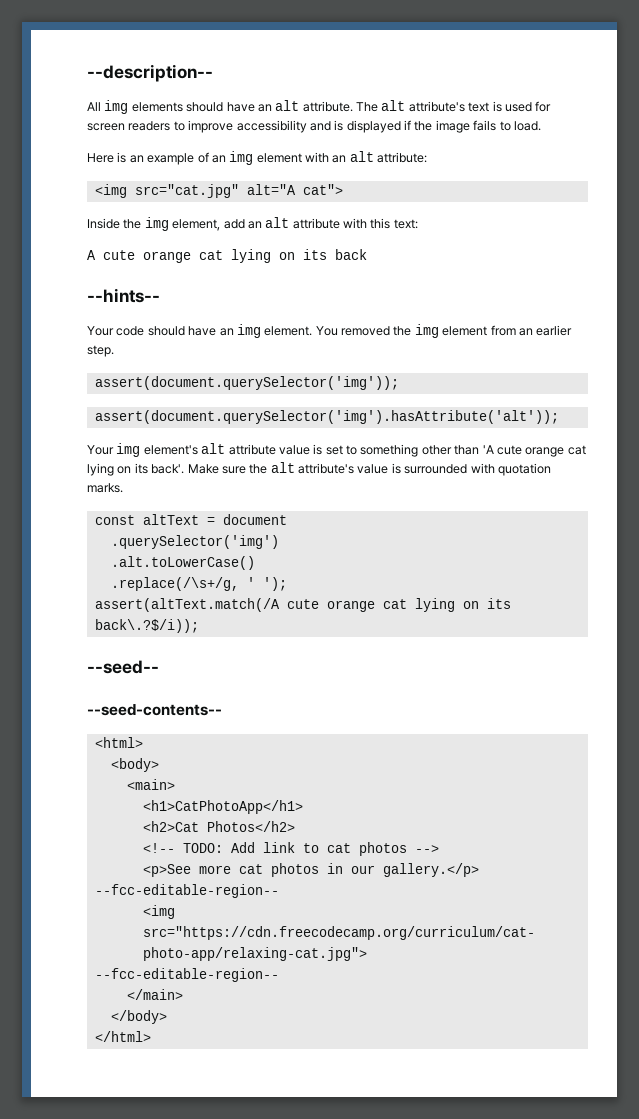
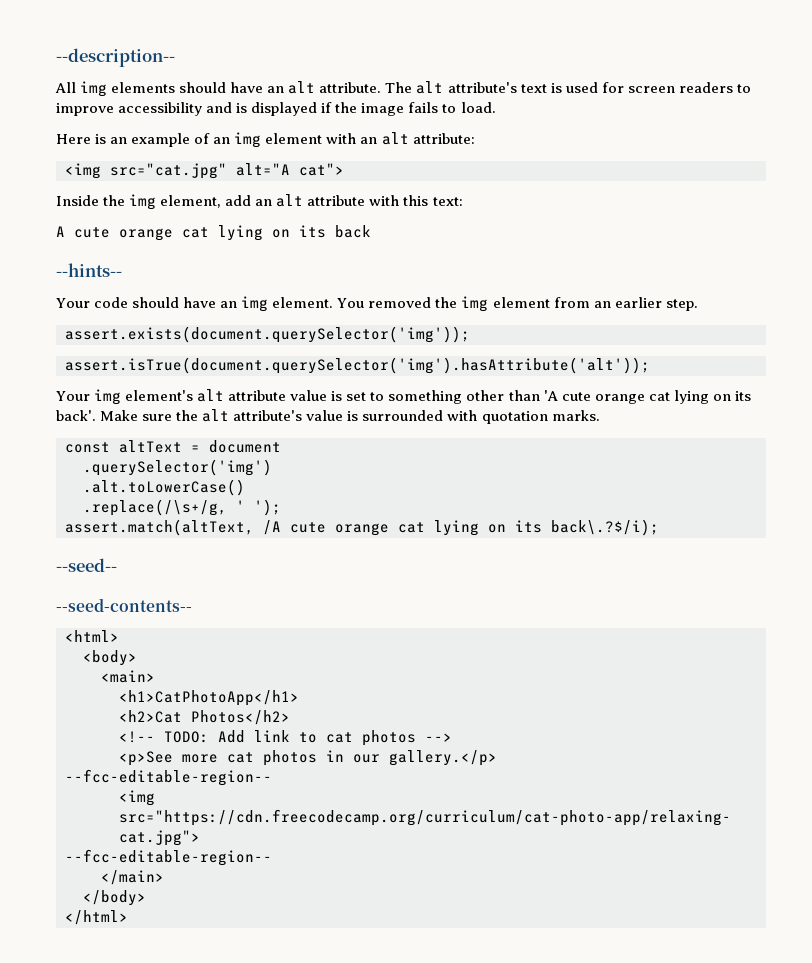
- assert(document.querySelector('img'));
- assert(document.querySelector('img').hasAttribute('alt'));
+ assert.exists(document.querySelector('img'));
+ assert.isTrue(document.querySelector('img').hasAttribute('alt'));
- assert(altText.match(/A cute orange cat lying on its back\.?$/i));
+ assert.match(altText, /A cute orange cat lying on its back\.?$/i);

